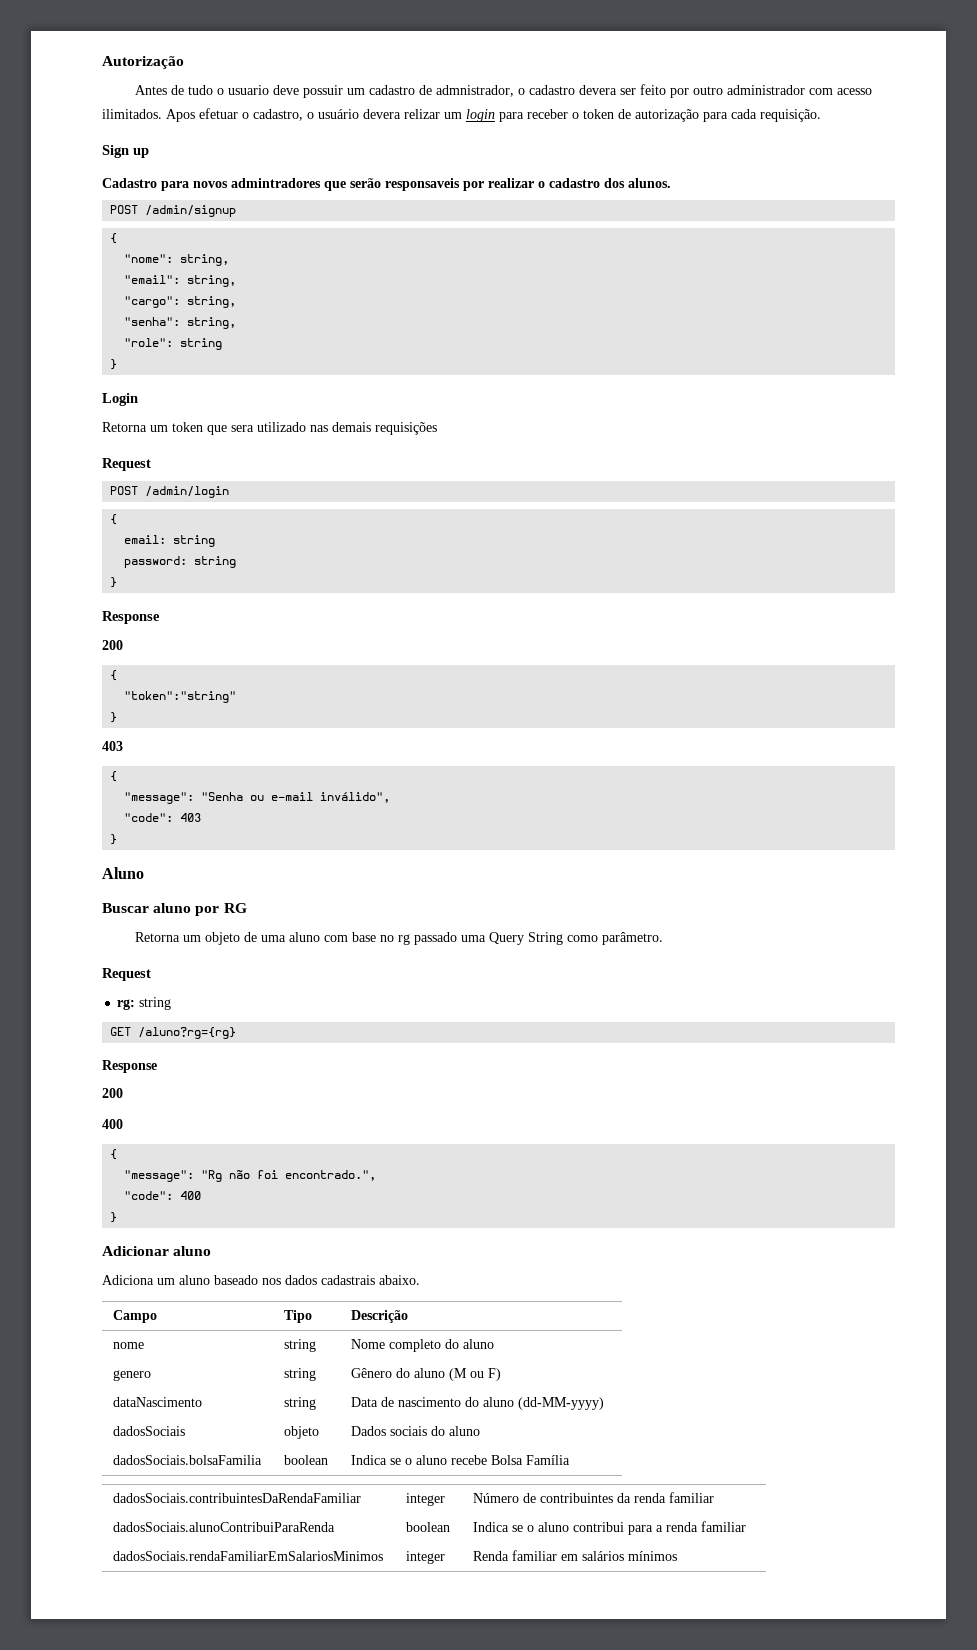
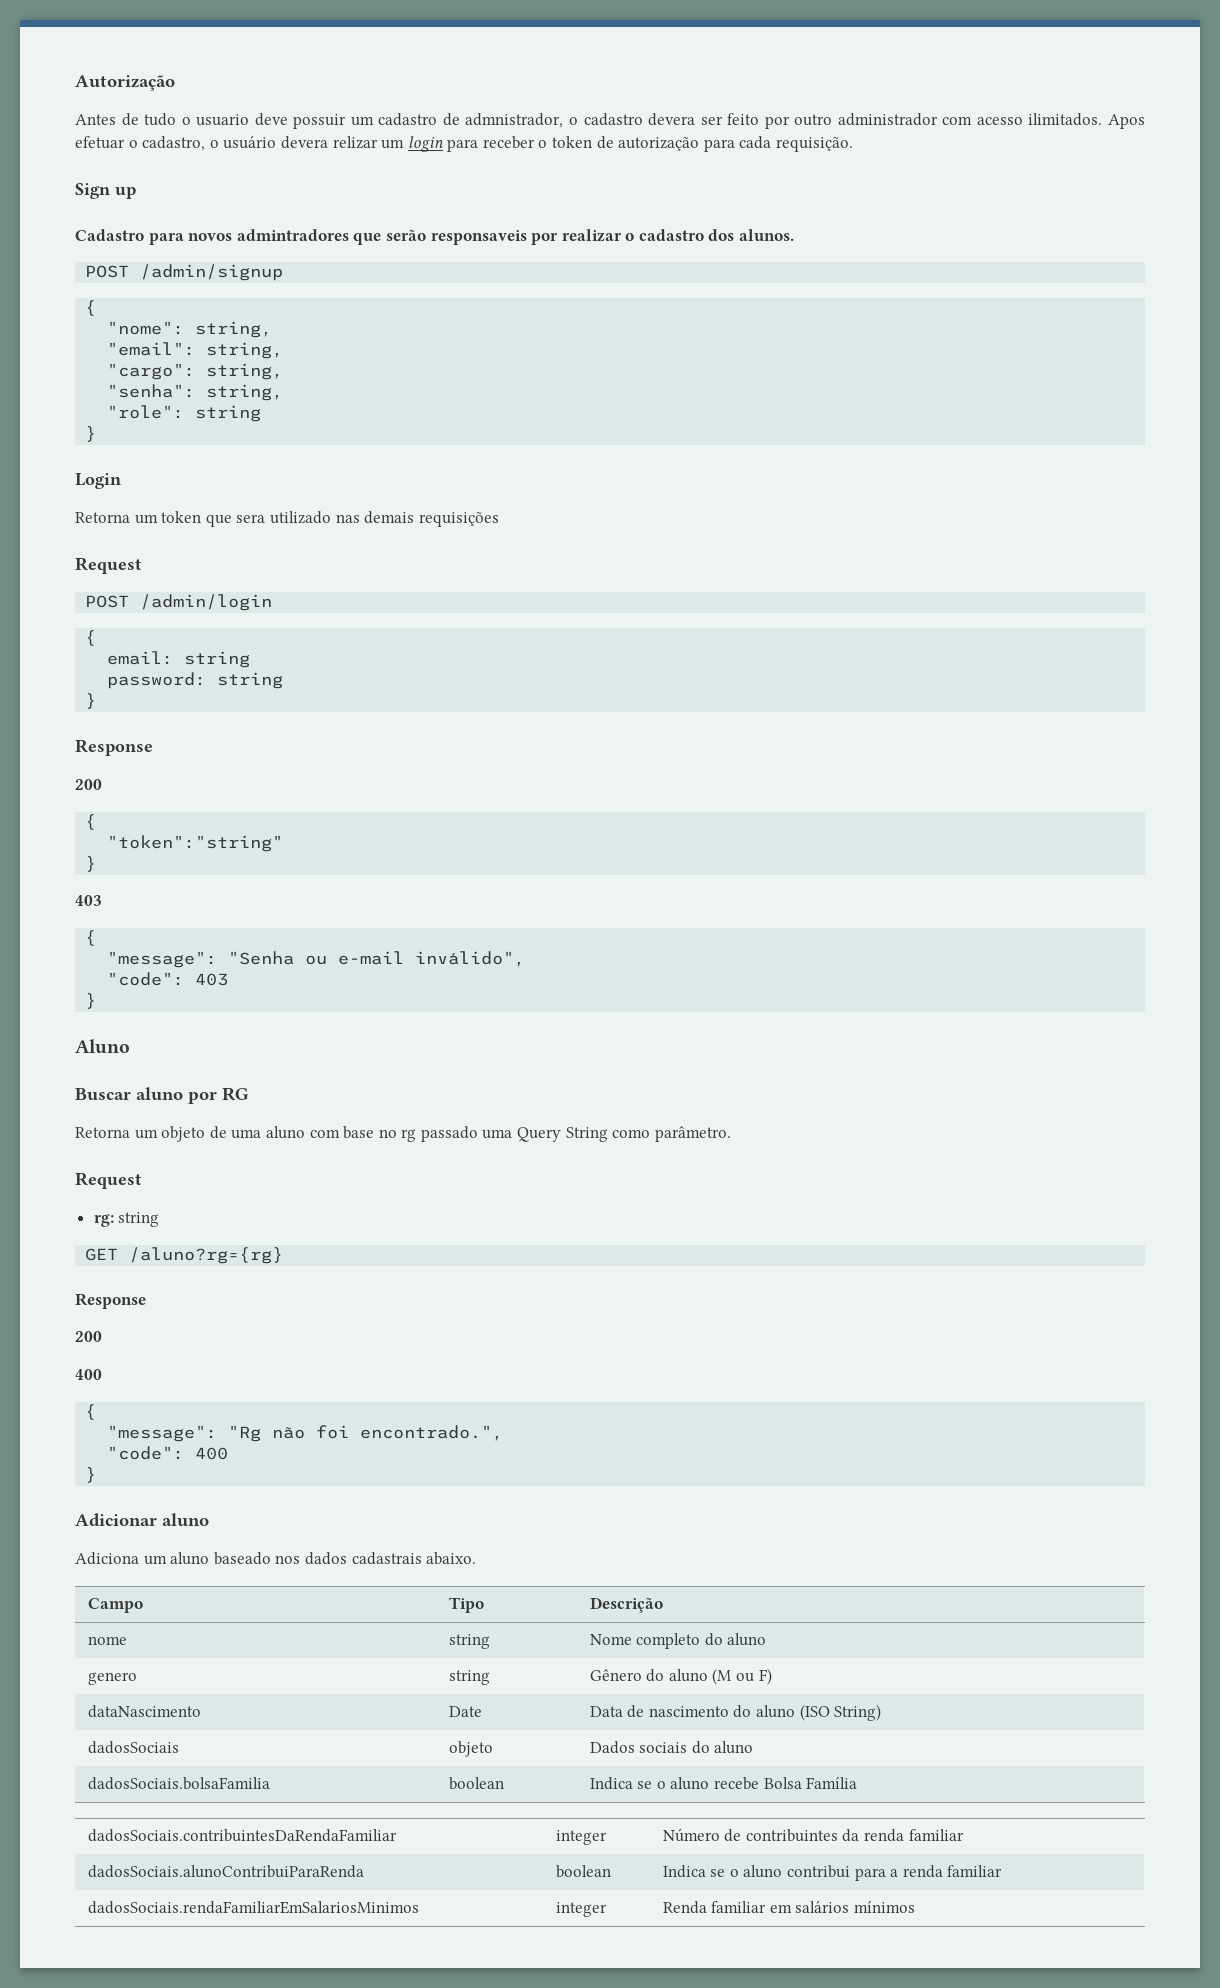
- dataNascimento | string | Data de nascimento do aluno (dd-MM-yyyy)
+ dataNascimento | Date | Data de nascimento do aluno (ISO String)

